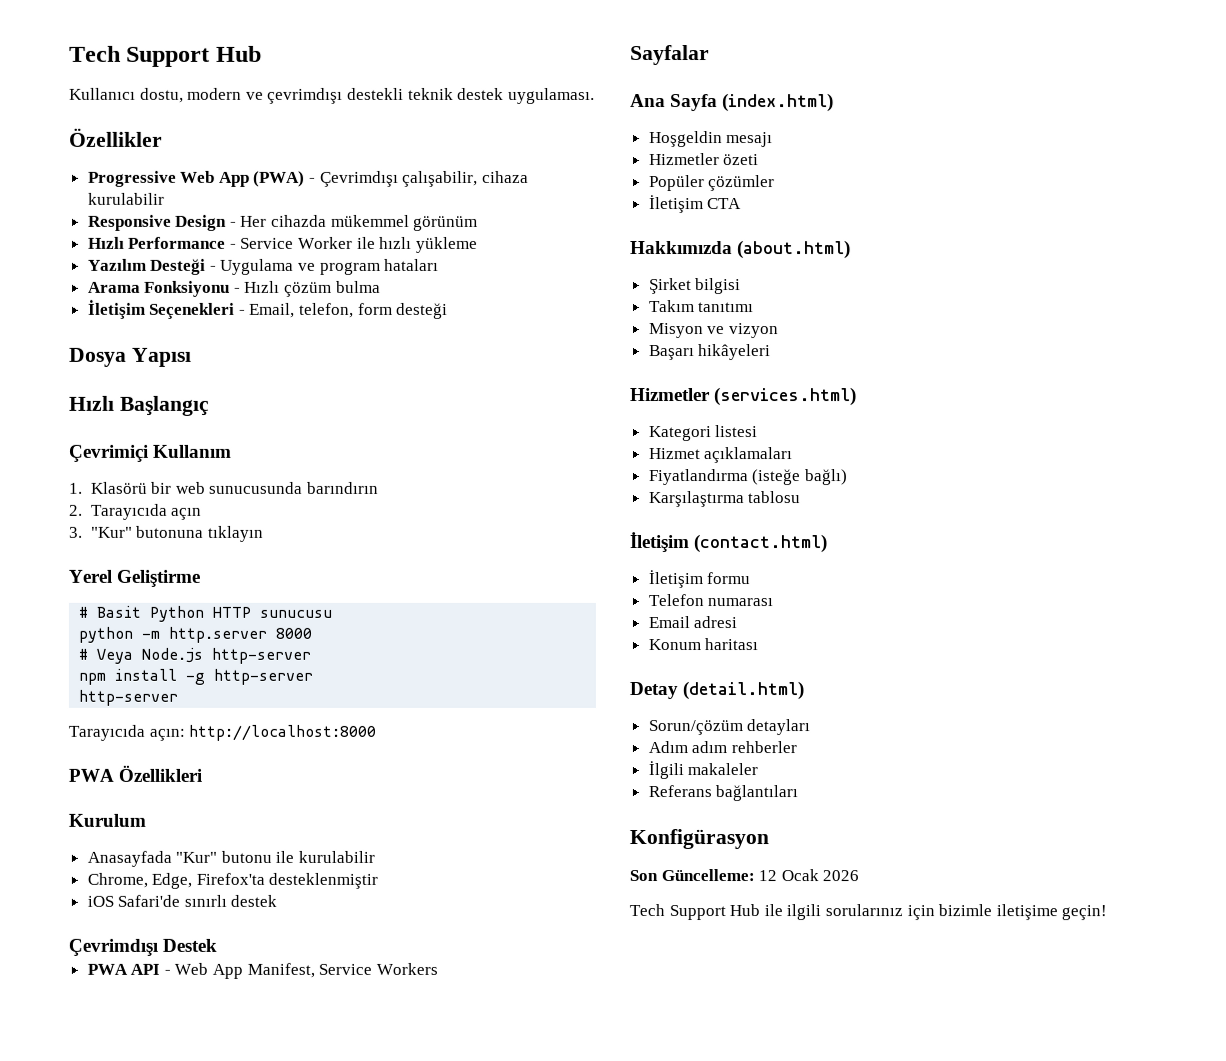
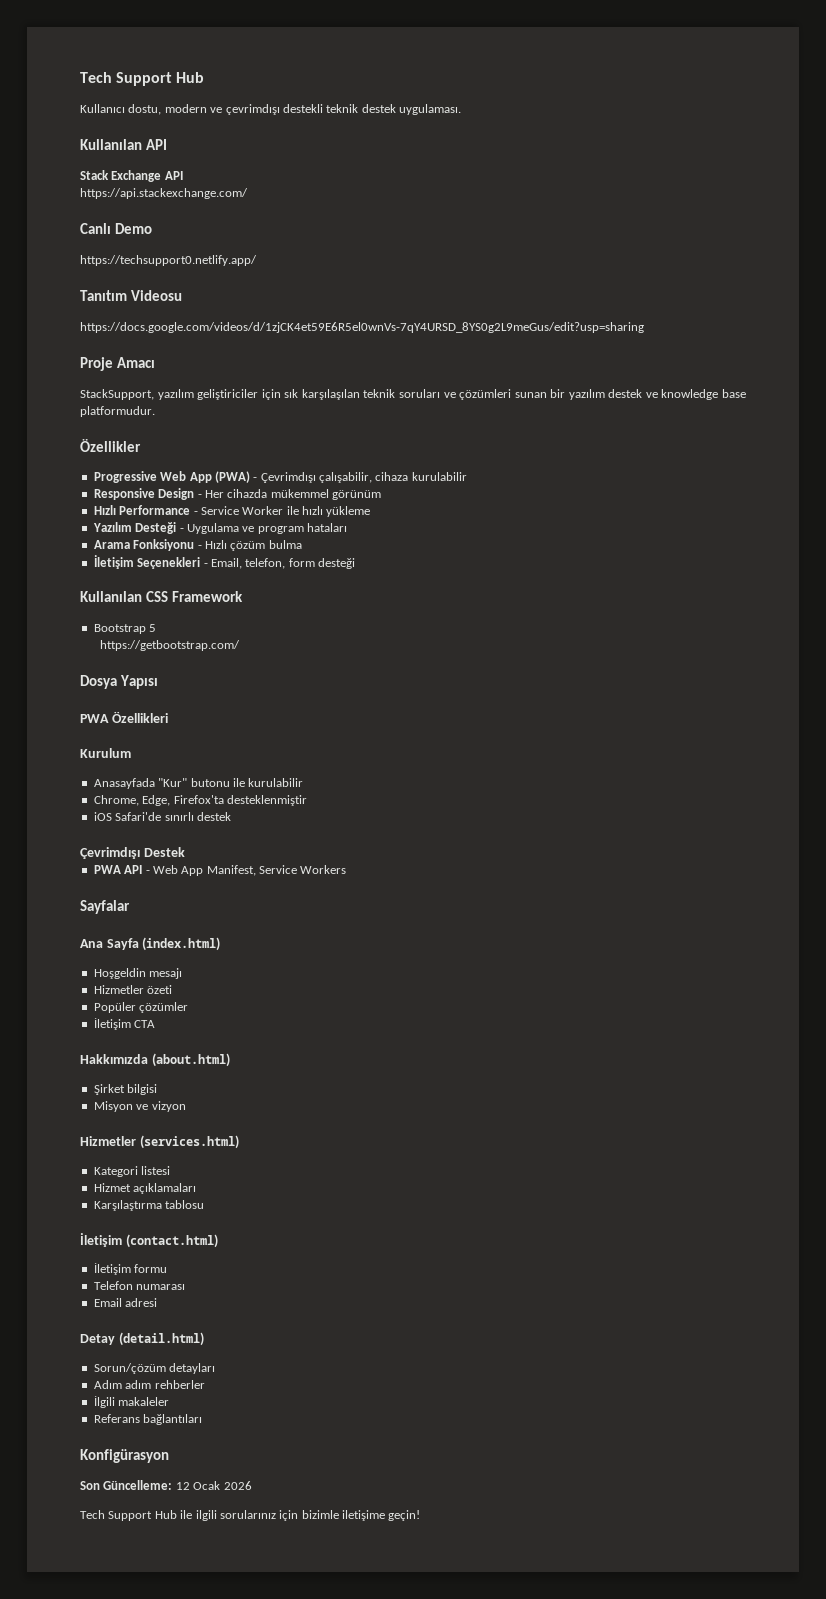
+ Kullanılan API
+ Stack Exchange API
+ https://api.stackexchange.com/
+ Canlı Demo
+ https://techsupport0.netlify.app/
+ Tanıtım Videosu
+ https://docs.google.com/videos/d/1zjCK4et59E6R5el0wnVs-7qY4URSD_8YS0g2L9meGus/edit?usp=sharing
+ Proje Amacı
+ StackSupport, yazılım geliştiriciler için sık karşılaşılan teknik soruları ve çözümleri sunan bir yazılım destek ve knowledge base platformudur.
+ Kullanılan CSS Framework
+ Bootstrap 5
+ https://getbootstrap.com/
  Dosya Yapısı
- Hızlı Başlangıç
- Çevrimiçi Kullanım
- 1. Klasörü bir web sunucusunda barındırın
- 2. Tarayıcıda açın
- 3. "Kur" butonuna tıklayın
- Yerel Geliştirme
- # Basit Python HTTP sunucusu
- python -m http.server 8000
- # Veya Node.js http-server
- npm install -g http-server
- http-server
- Tarayıcıda açın: http://localhost:8000
- Takım tanıtımı
- Başarı hikâyeleri
- Fiyatlandırma (isteğe bağlı)
- Konum haritası

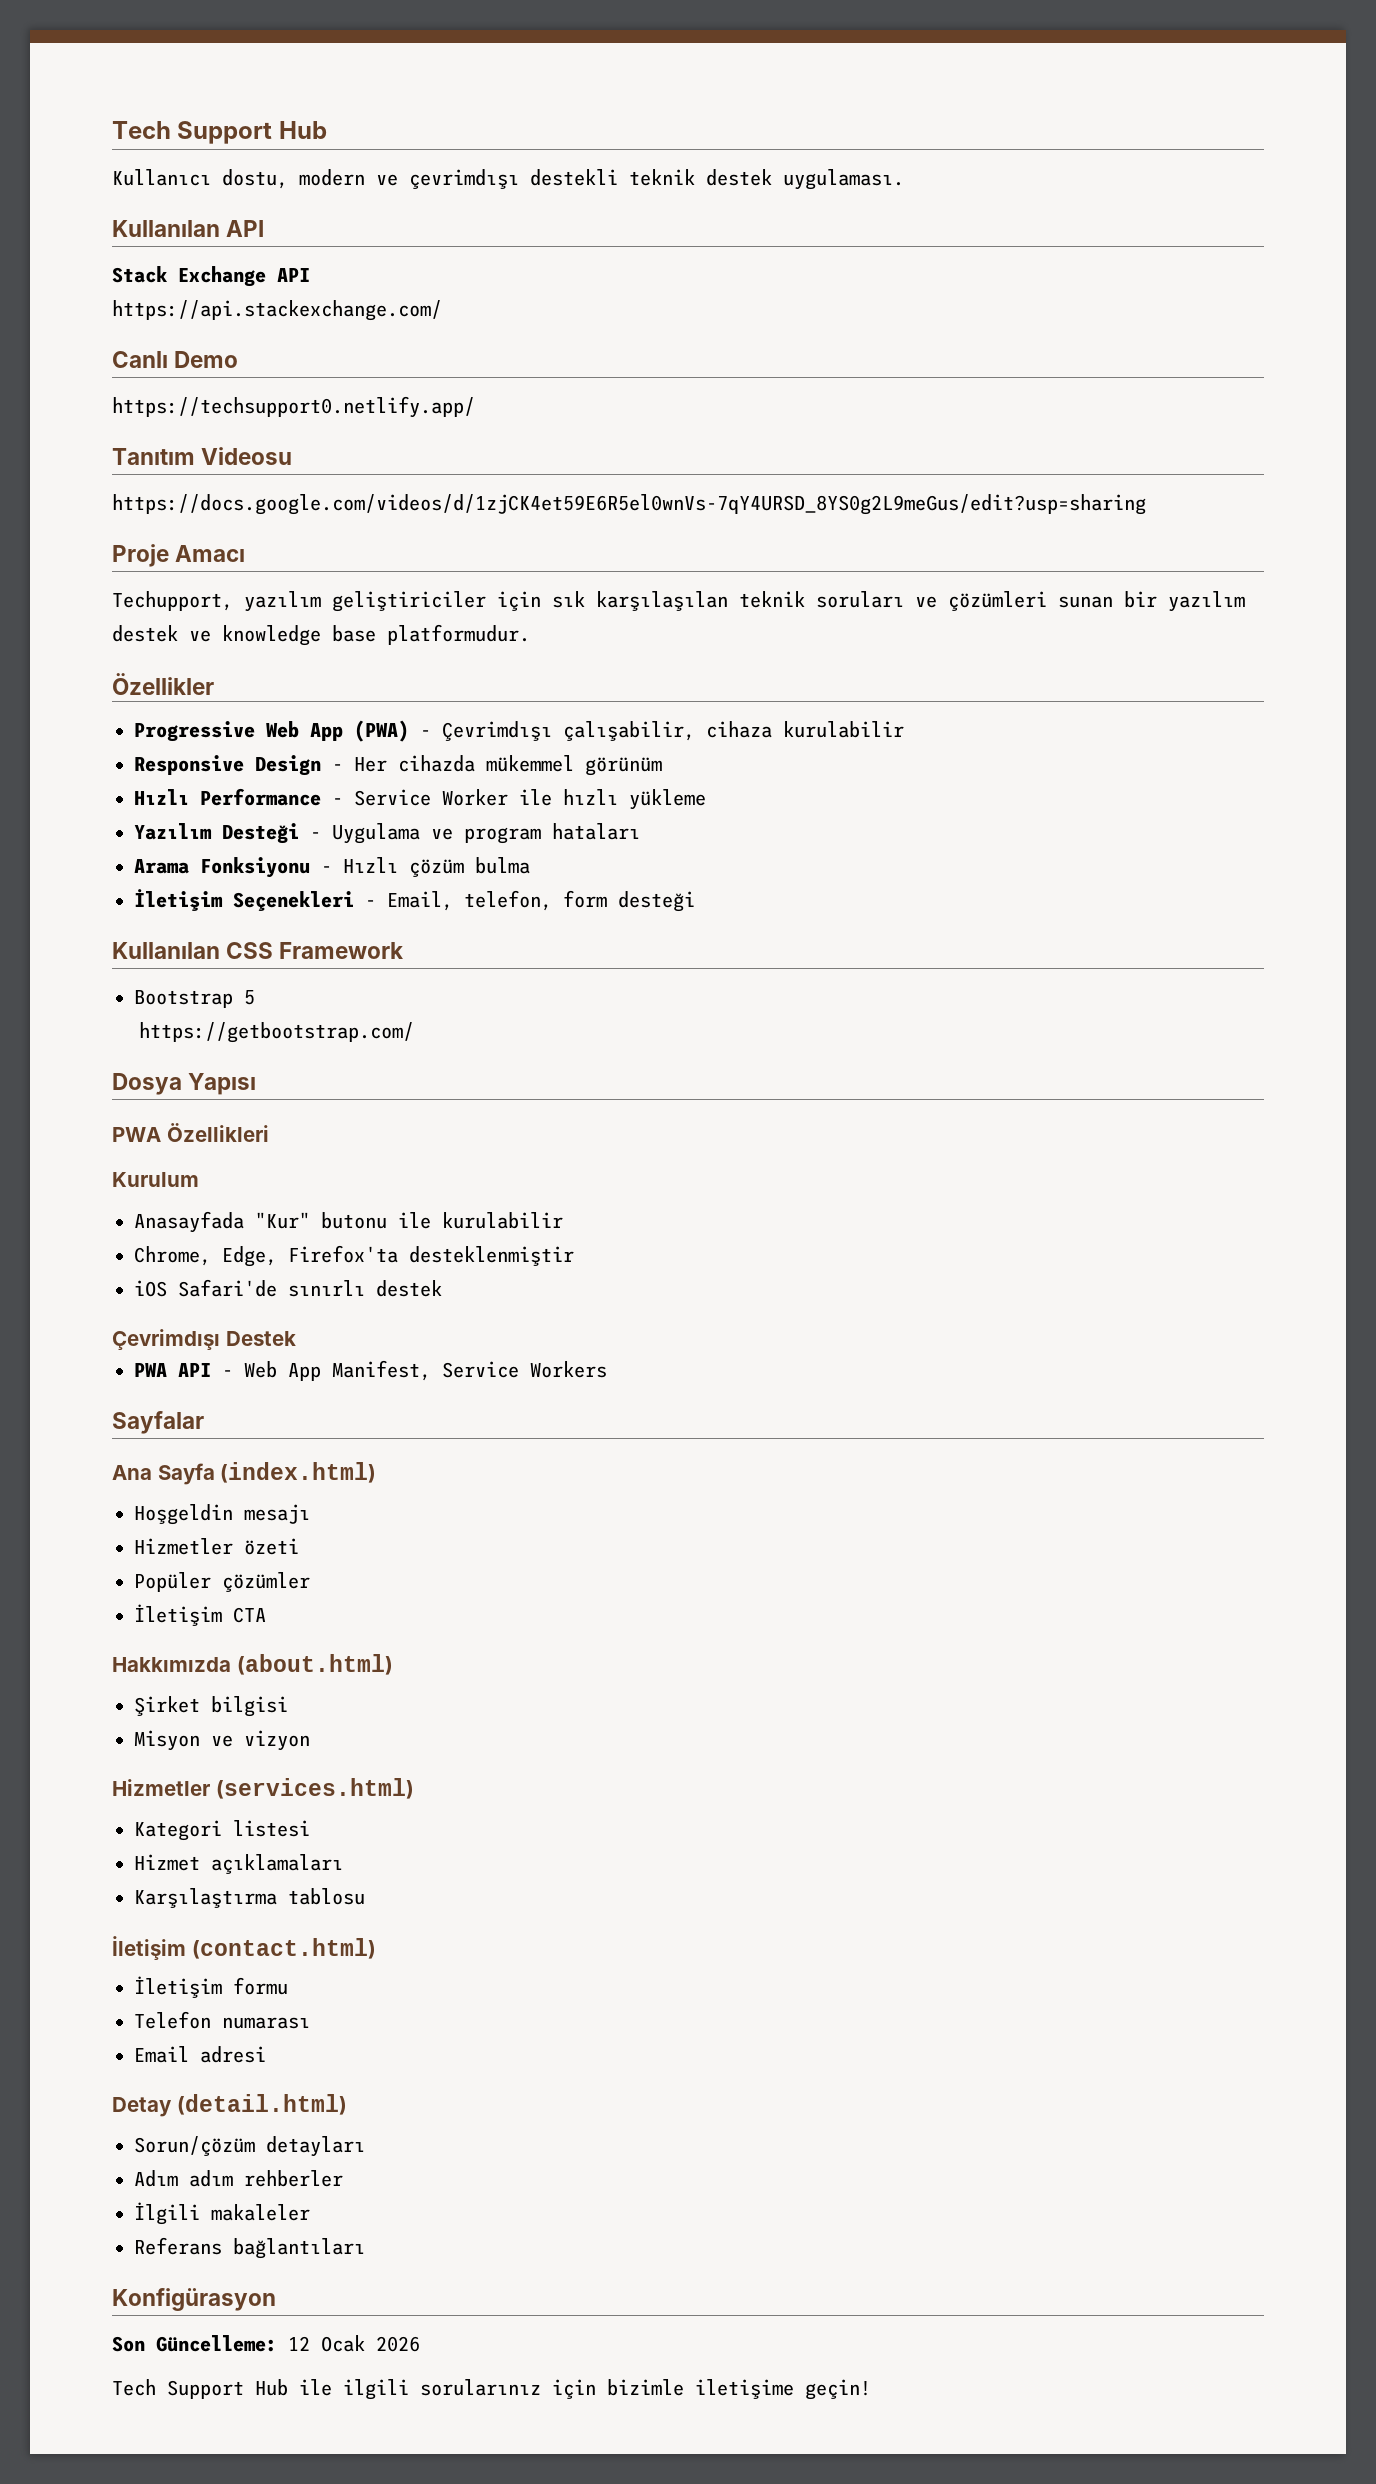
- StackSupport, yazılım geliştiriciler için sık karşılaşılan teknik soruları ve çözümleri sunan bir yazılım destek ve knowledge base platformudur.
+ Techupport, yazılım geliştiriciler için sık karşılaşılan teknik soruları ve çözümleri sunan bir yazılım destek ve knowledge base platformudur.

